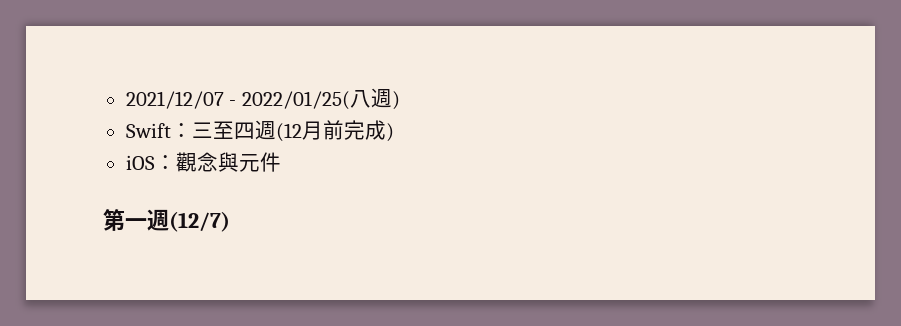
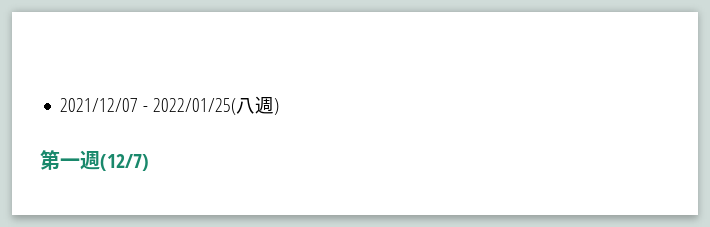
- Swift：三至四週(12月前完成)
- iOS：觀念與元件

